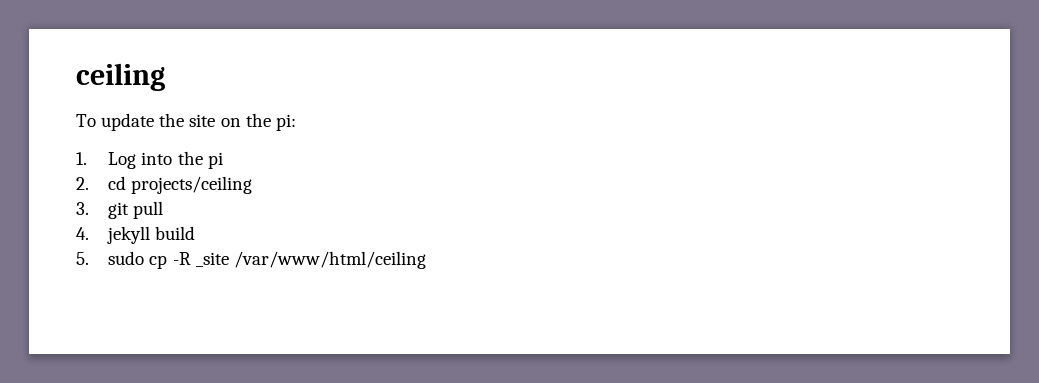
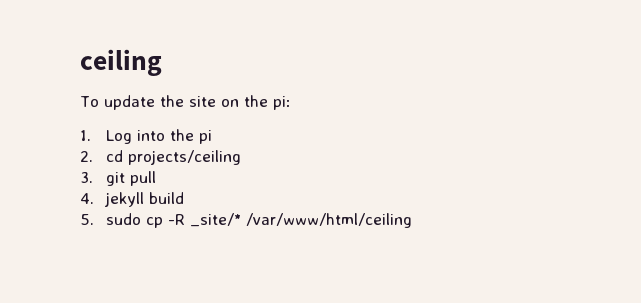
- 5. sudo cp -R _site /var/www/html/ceiling
+ 5. sudo cp -R _site/* /var/www/html/ceiling

